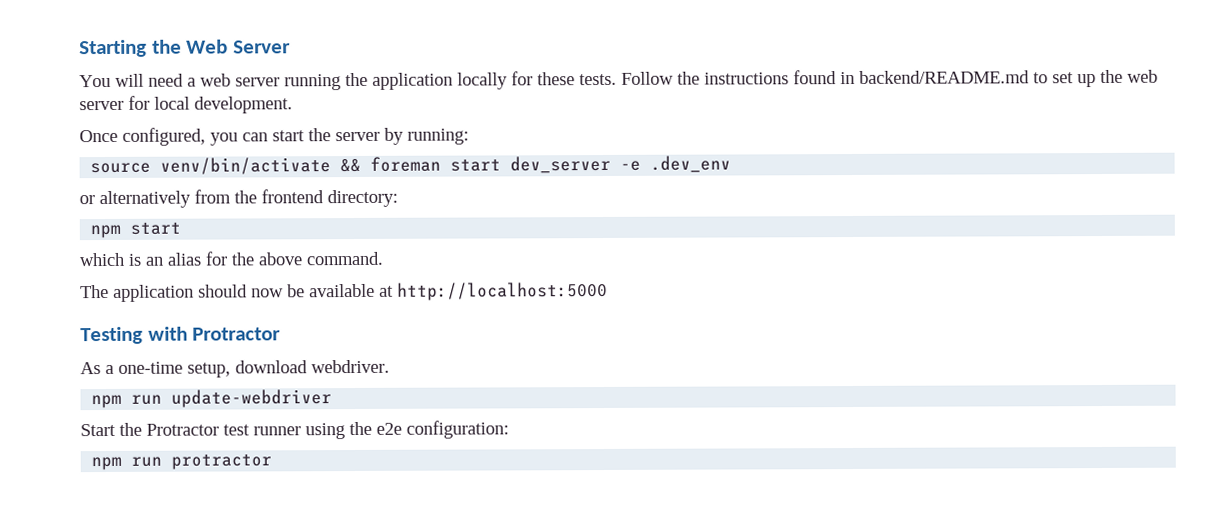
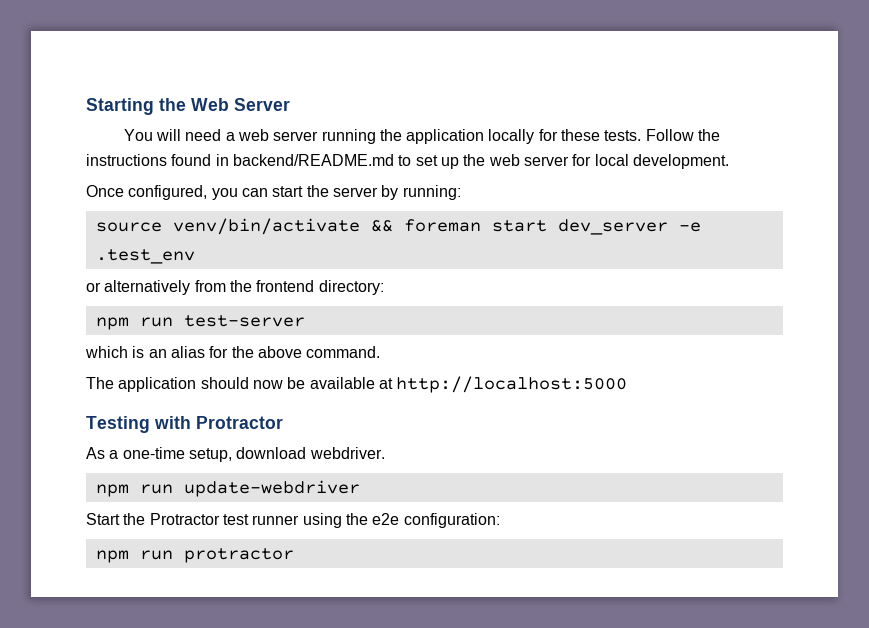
- source venv/bin/activate && foreman start dev_server -e .dev_env
+ source venv/bin/activate && foreman start dev_server -e .test_env
- npm start
+ npm run test-server

